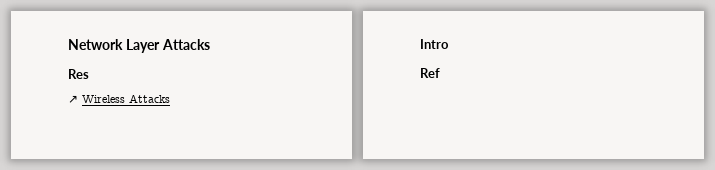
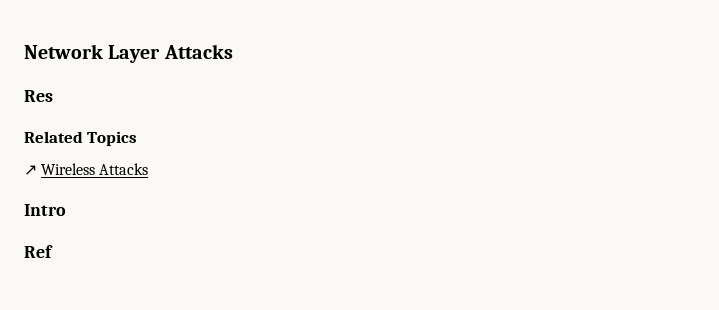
+ Related Topics

